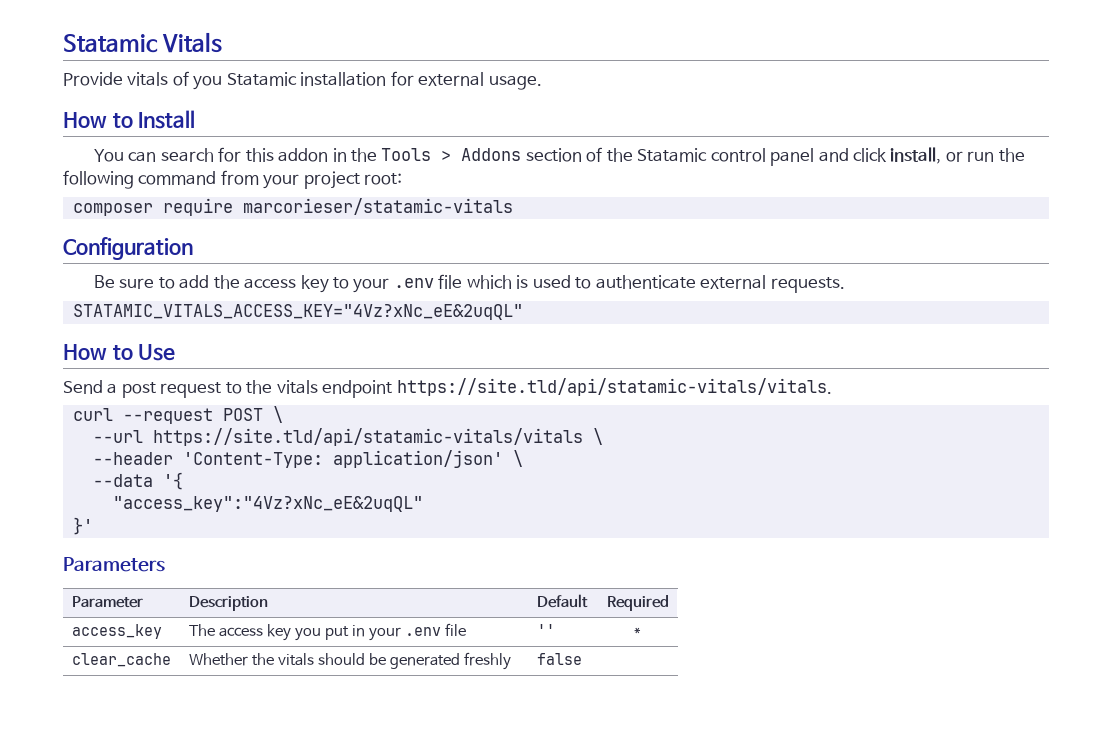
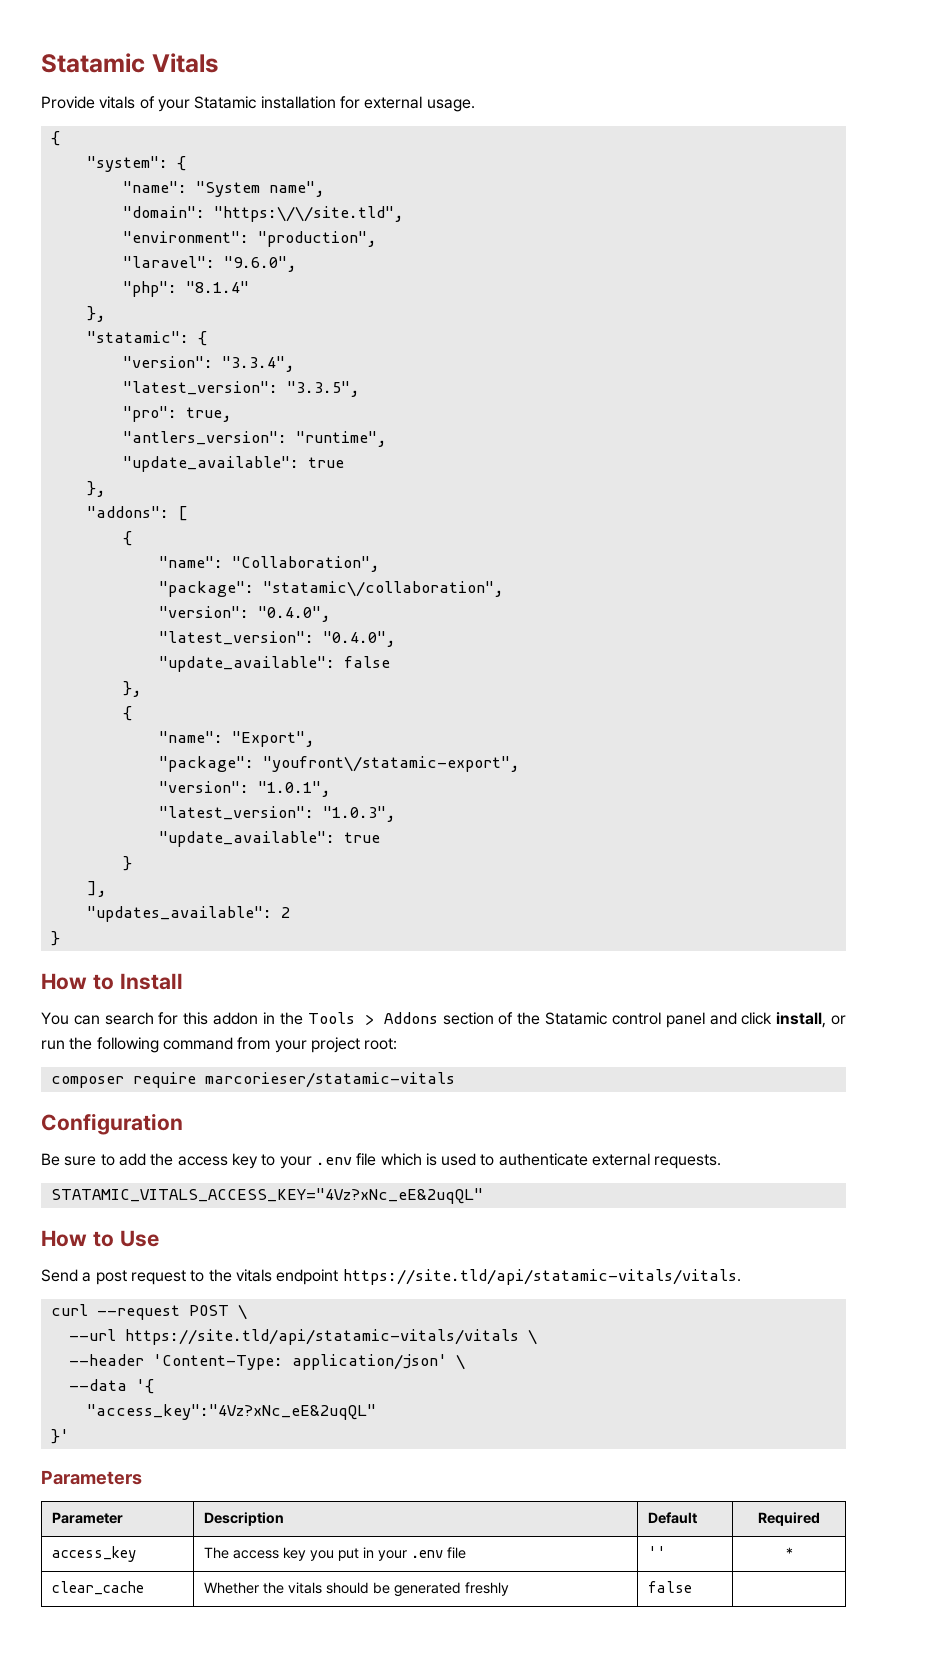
- Provide vitals of you Statamic installation for external usage.
+ Provide vitals of your Statamic installation for external usage.
+ {
+ "system": {
+ "name": "System name",
+ "domain": "https:\/\/site.tld",
+ "environment": "production",
+ "laravel": "9.6.0",
+ "php": "8.1.4"
+ },
+ "statamic": {
+ "version": "3.3.4",
+ "latest_version": "3.3.5",
+ "pro": true,
+ "antlers_version": "runtime",
+ "update_available": true
+ },
+ "addons": [
+ {
+ "name": "Collaboration",
+ "package": "statamic\/collaboration",
+ "version": "0.4.0",
+ "latest_version": "0.4.0",
+ "update_available": false
+ },
+ {
+ "name": "Export",
+ "package": "youfront\/statamic-export",
+ "version": "1.0.1",
+ "latest_version": "1.0.3",
+ "update_available": true
+ }
+ ],
+ "updates_available": 2
+ }

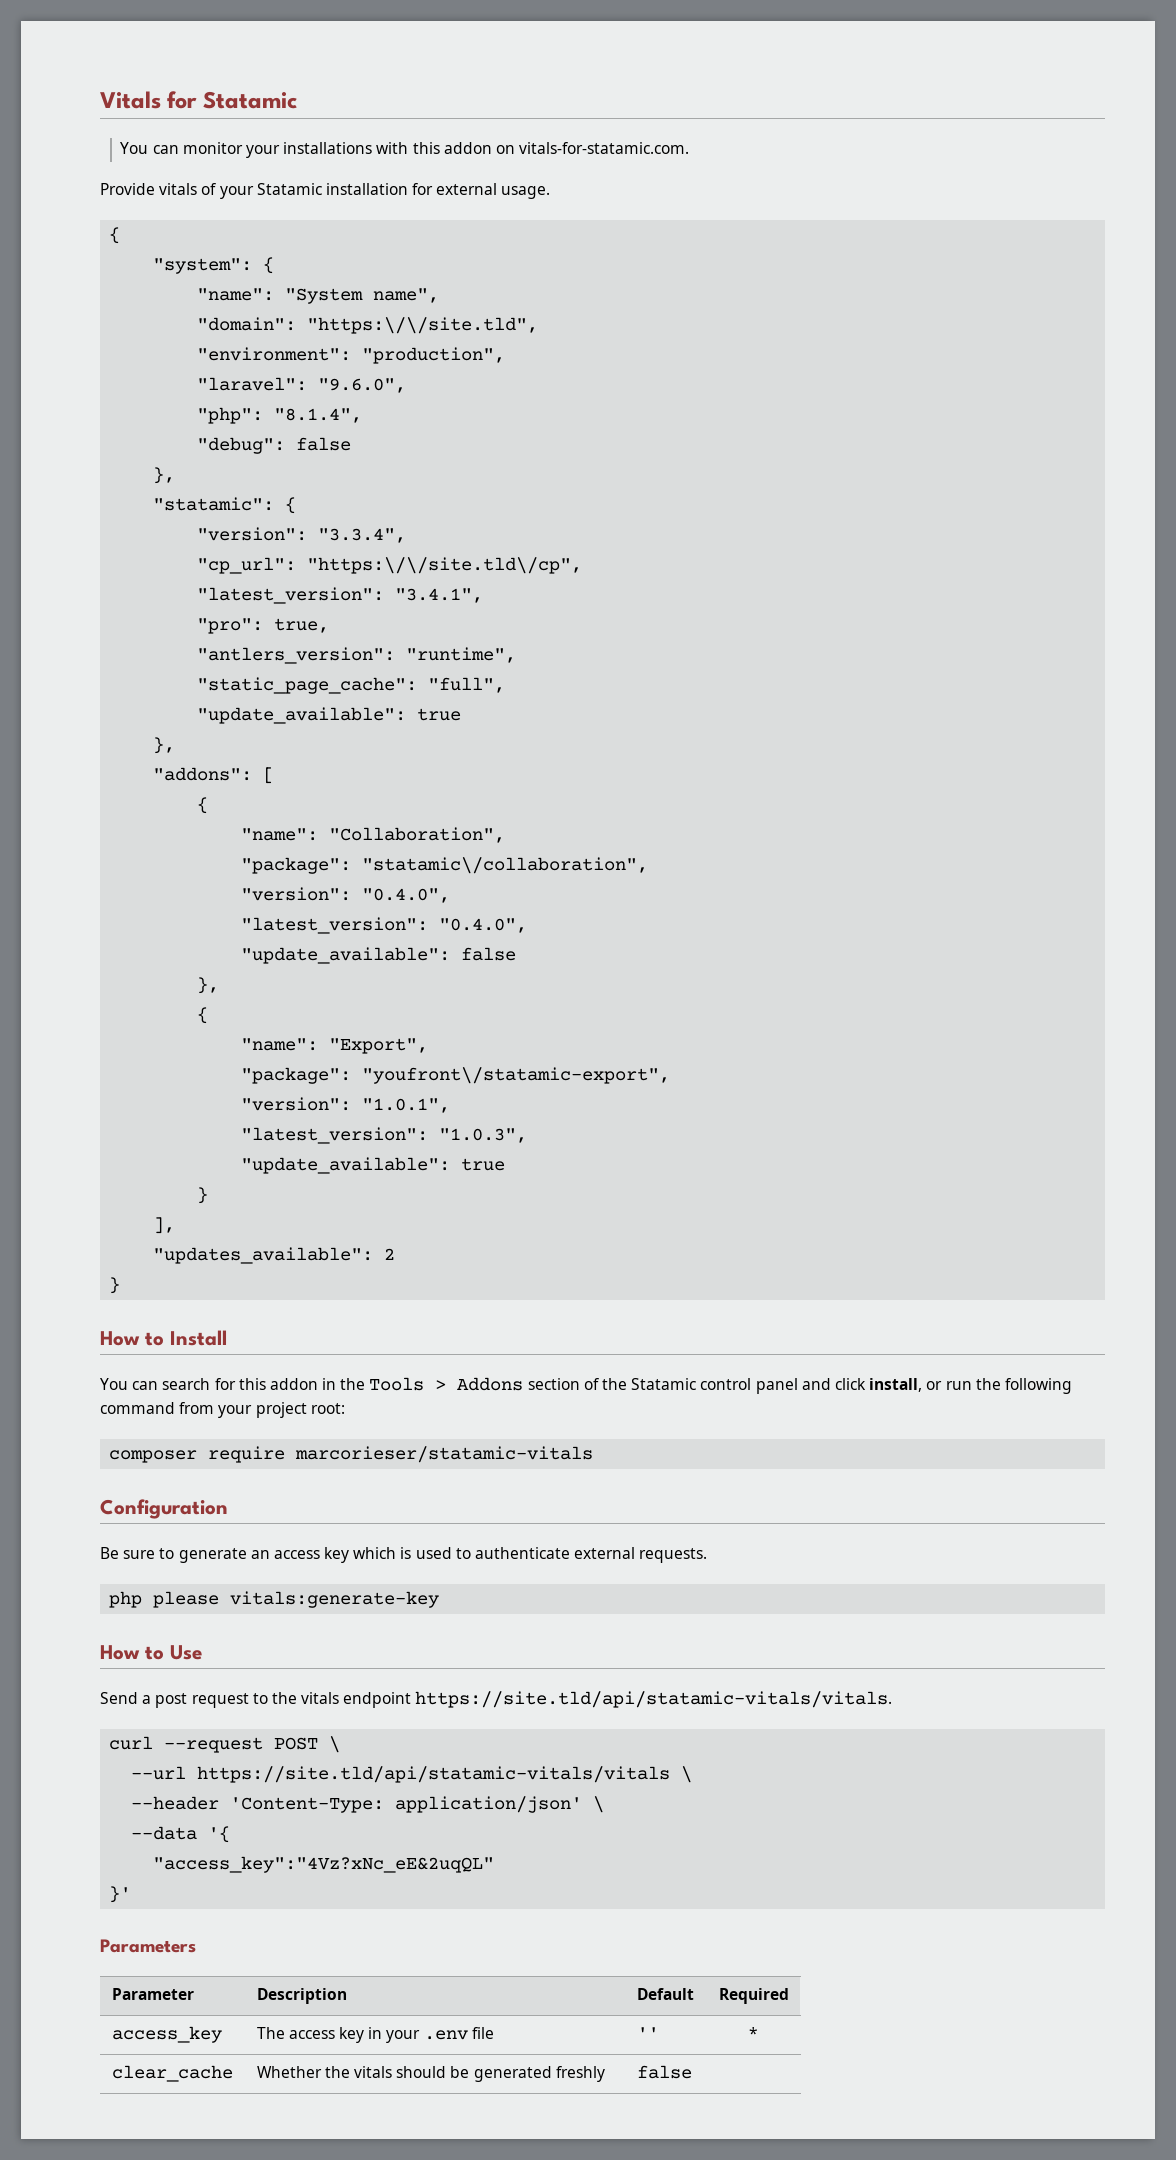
- Statamic Vitals
+ Vitals for Statamic
+ You can monitor your installations with this addon on vitals-for-statamic.com.
- "php": "8.1.4"
+ "php": "8.1.4",
+ "debug": false
- "latest_version": "3.3.5",
+ "cp_url": "https:\/\/site.tld\/cp",
+ "latest_version": "3.4.1",
+ "static_page_cache": "full",
- Be sure to add the access key to your .env file which is used to authenticate external requests.
+ Be sure to generate an access key which is used to authenticate external requests.
- STATAMIC_VITALS_ACCESS_KEY="4Vz?xNc_eE&2uqQL"
+ php please vitals:generate-key
- access_key | The access key you put in your .env file | '' | *
+ access_key | The access key in your .env file | '' | *

